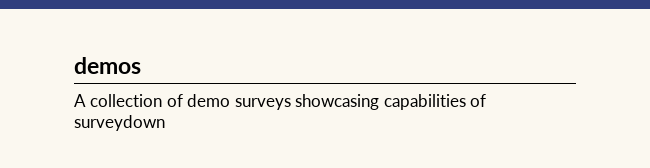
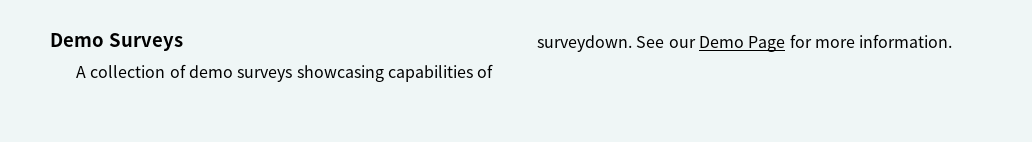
- demos
+ Demo Surveys
- A collection of demo surveys showcasing capabilities of surveydown
+ A collection of demo surveys showcasing capabilities of surveydown. See our Demo Page for more information.

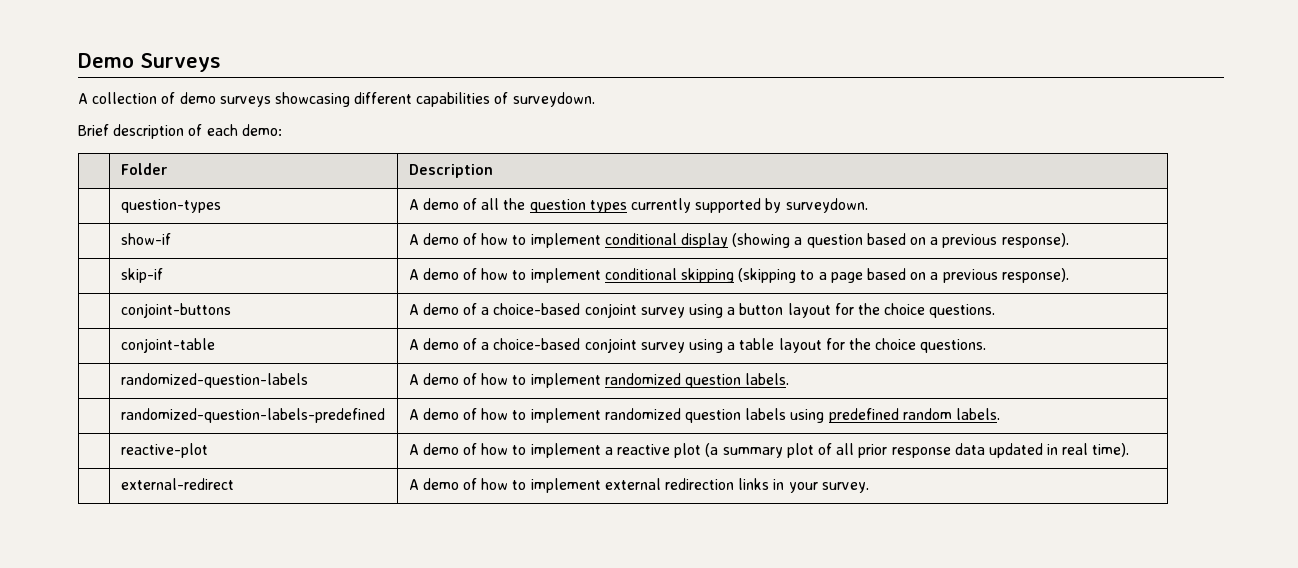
- A collection of demo surveys showcasing capabilities of surveydown. See our Demo Page for more information.
+ A collection of demo surveys showcasing different capabilities of surveydown.
+ Brief description of each demo:
+ | Folder | Description
+ | question-types | A demo of all the question types currently supported by surveydown.
+ | show-if | A demo of how to implement conditional display (showing a question based on a previous response).
+ | skip-if | A demo of how to implement conditional skipping (skipping to a page based on a previous response).
+ | conjoint-buttons | A demo of a choice-based conjoint survey using a button layout for the choice questions.
+ | conjoint-table | A demo of a choice-based conjoint survey using a table layout for the choice questions.
+ | randomized-question-labels | A demo of how to implement randomized question labels.
+ | randomized-question-labels-predefined | A demo of how to implement randomized question labels using predefined random labels.
+ | reactive-plot | A demo of how to implement a reactive plot (a summary plot of all prior response data updated in real time).
+ | external-redirect | A demo of how to implement external redirection links in your survey.

